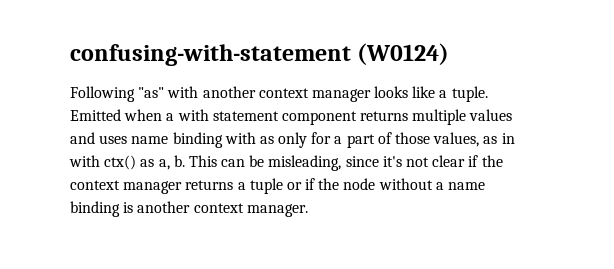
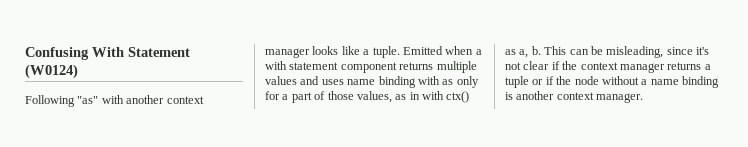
- confusing-with-statement (W0124)
+ Confusing With Statement (W0124)

